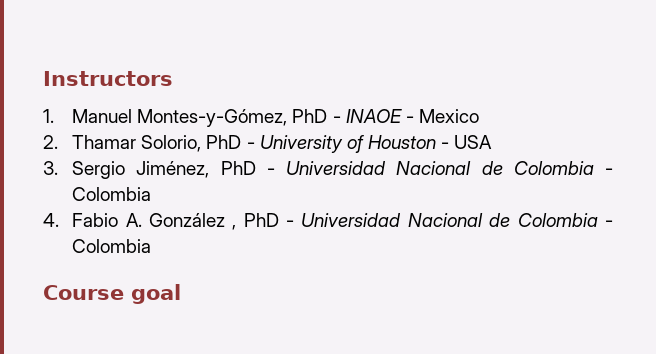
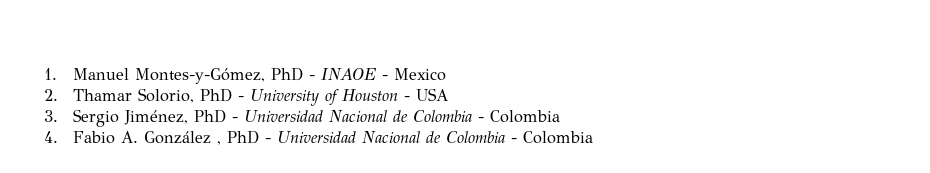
- Instructors
- Course goal

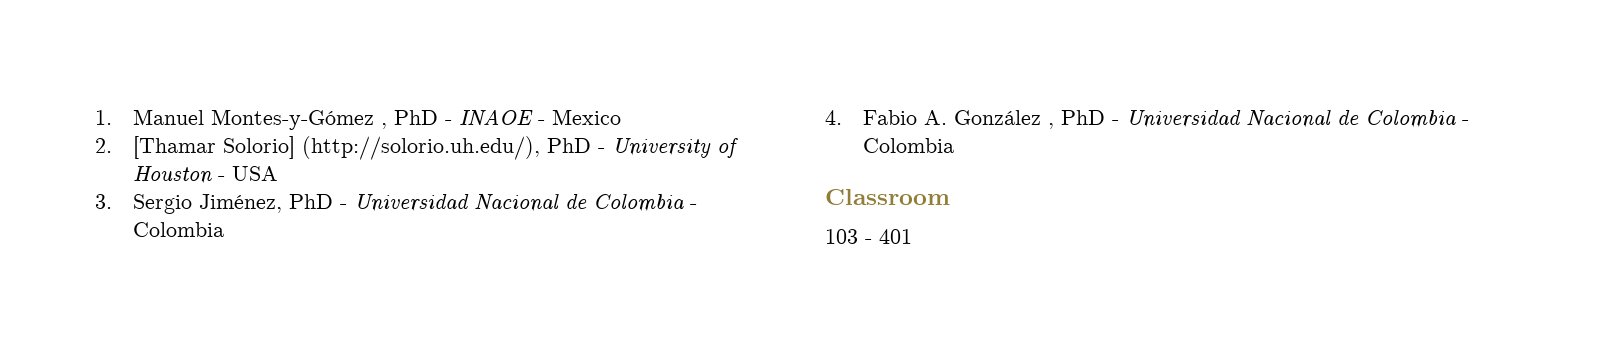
- 1. Manuel Montes-y-Gómez, PhD - INAOE - Mexico
+ 1. Manuel Montes-y-Gómez , PhD - INAOE - Mexico
- 2. Thamar Solorio, PhD - University of Houston - USA
+ 2. [Thamar Solorio] (http://solorio.uh.edu/), PhD - University of Houston - USA
+ Classroom
+ 103 - 401

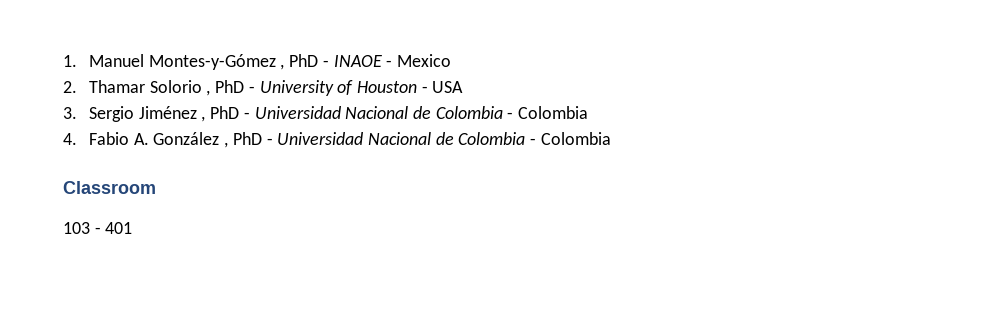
- 2. [Thamar Solorio] (http://solorio.uh.edu/), PhD - University of Houston - USA
+ 2. Thamar Solorio , PhD - University of Houston - USA
- 3. Sergio Jiménez, PhD - Universidad Nacional de Colombia - Colombia
+ 3. Sergio Jiménez , PhD - Universidad Nacional de Colombia - Colombia

